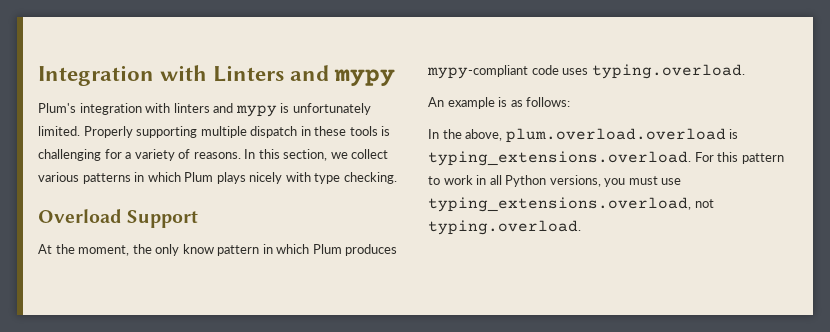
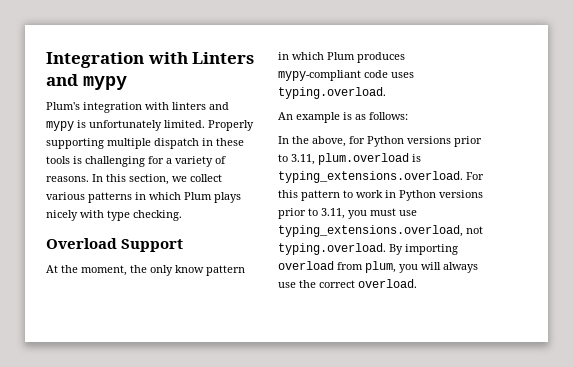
- In the above, plum.overload.overload is typing_extensions.overload. For this pattern to work in all Python versions, you must use typing_extensions.overload, not typing.overload.
+ In the above, for Python versions prior to 3.11, plum.overload is typing_extensions.overload. For this pattern to work in Python versions prior to 3.11, you must use typing_extensions.overload, not typing.overload. By importing overload from plum, you will always use the correct overload.

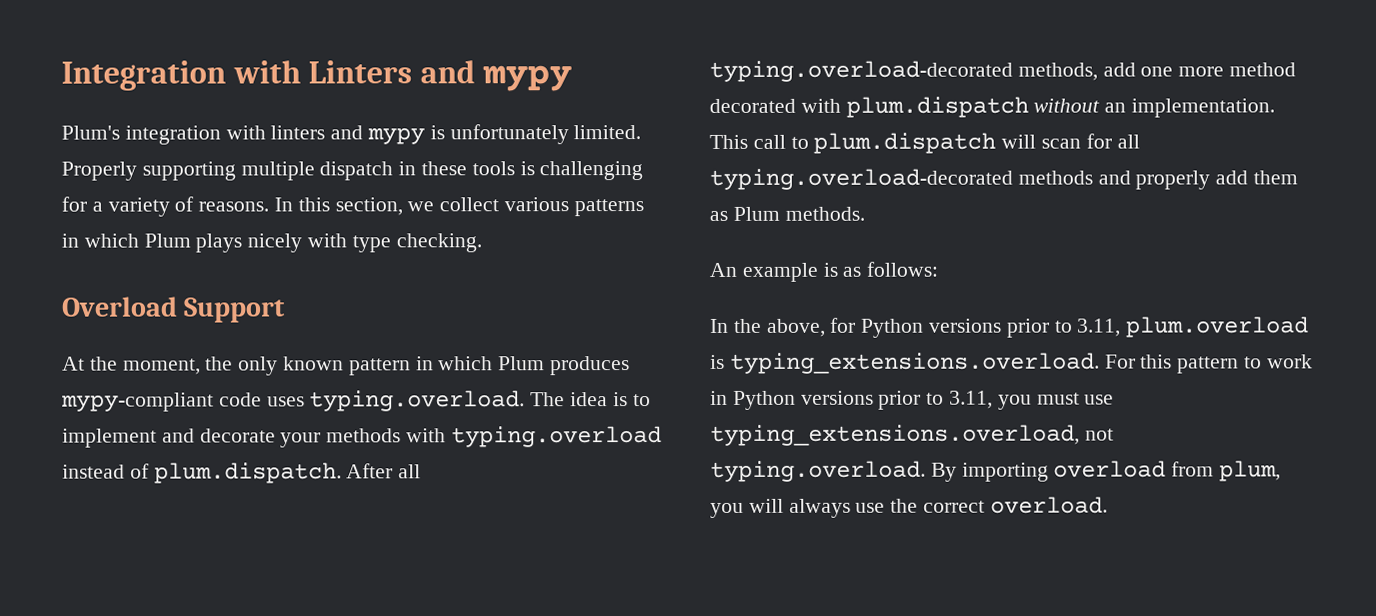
- At the moment, the only know pattern in which Plum produces mypy-compliant code uses typing.overload.
+ At the moment, the only known pattern in which Plum produces mypy-compliant code uses typing.overload. The idea is to implement and decorate your methods with typing.overload instead of plum.dispatch. After all typing.overload-decorated methods, add one more method decorated with plum.dispatch without an implementation. This call to plum.dispatch will scan for all typing.overload-decorated methods and properly add them as Plum methods.

